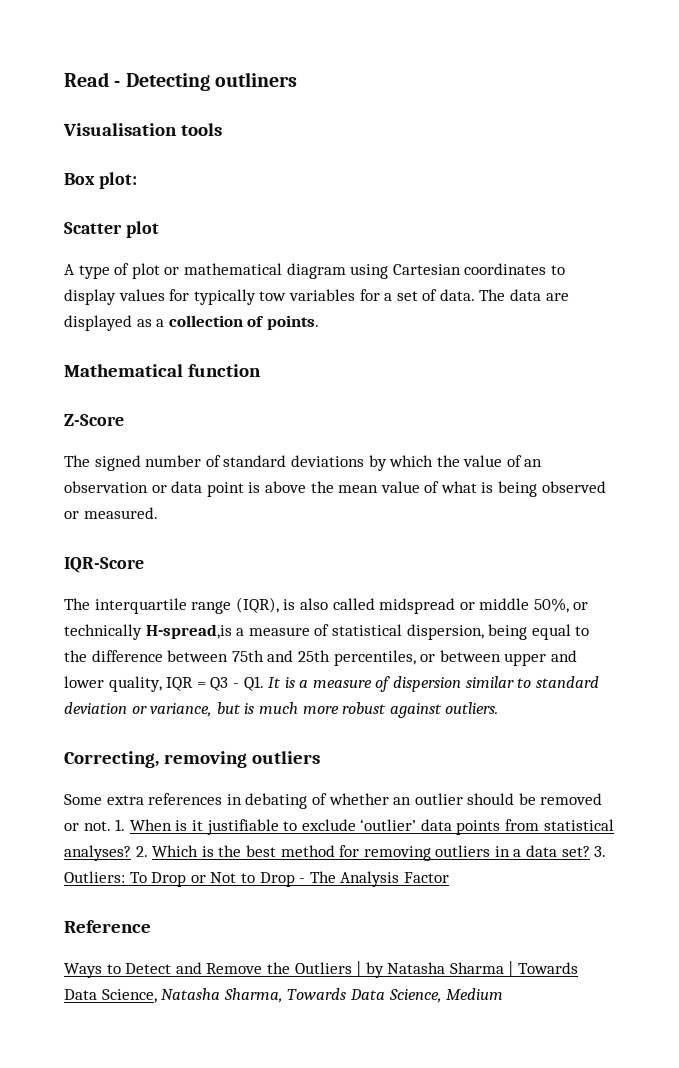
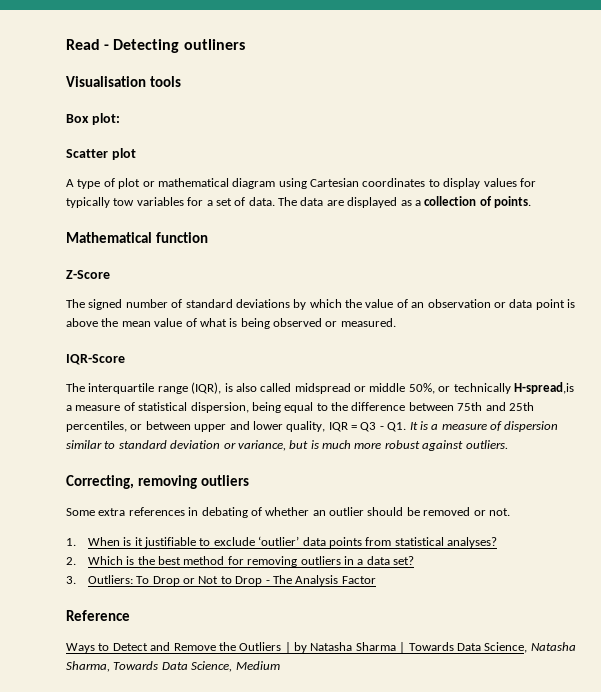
- Some extra references in debating of whether an outlier should be removed or not. 1. When is it justifiable to exclude ‘outlier’ data points from statistical analyses? 2. Which is the best method for removing outliers in a data set? 3. Outliers: To Drop or Not to Drop - The Analysis Factor
+ Some extra references in debating of whether an outlier should be removed or not.
+ 1. When is it justifiable to exclude ‘outlier’ data points from statistical analyses?
+ 2. Which is the best method for removing outliers in a data set?
+ 3. Outliers: To Drop or Not to Drop - The Analysis Factor

